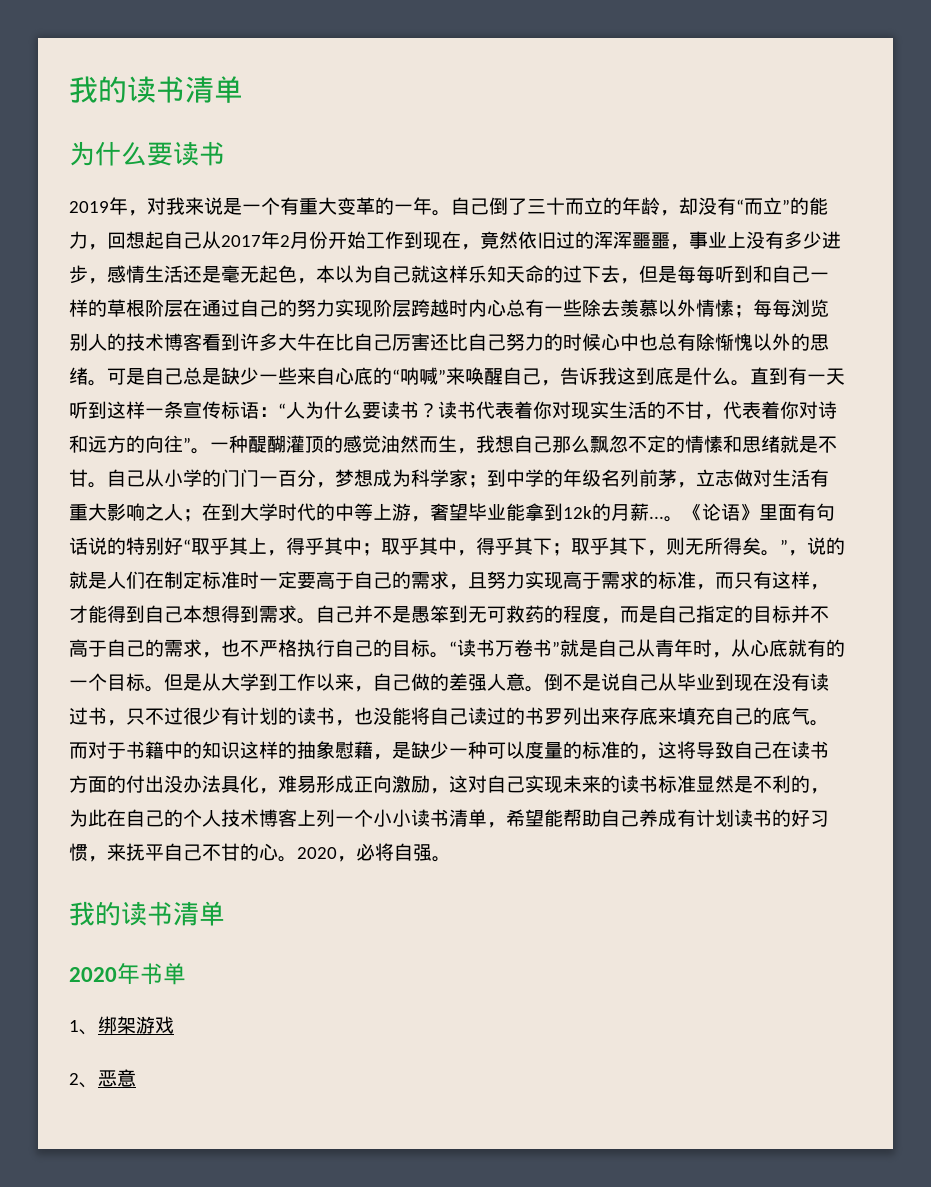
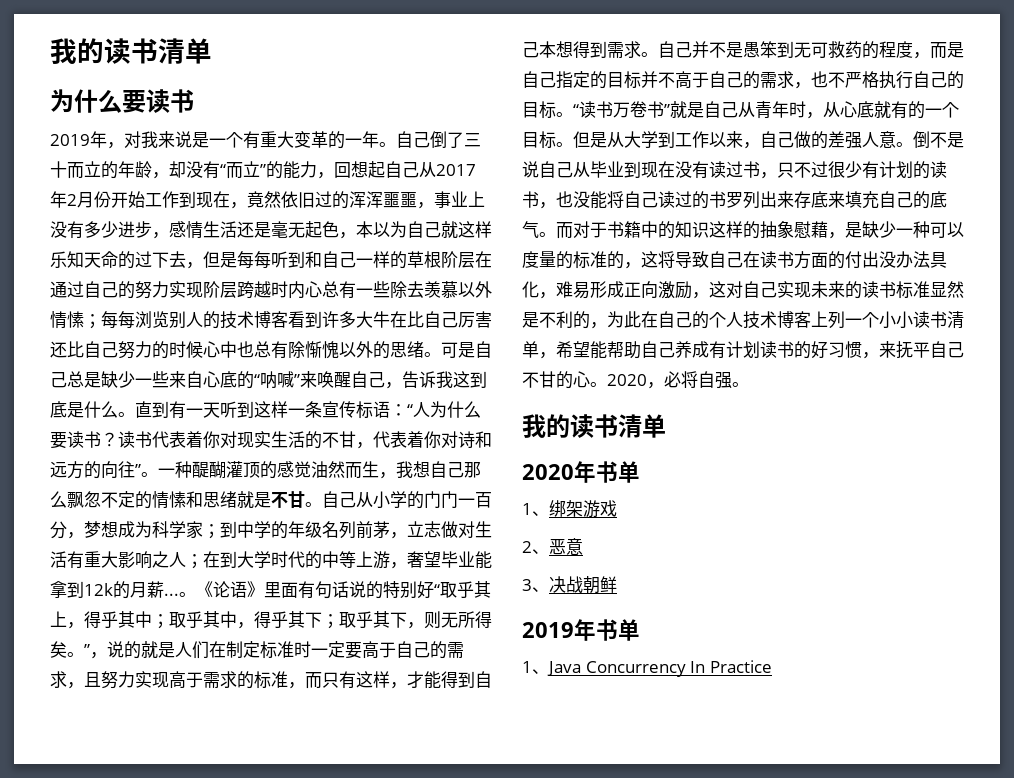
+ 3、决战朝鲜
+ 2019年书单
+ 1、Java Concurrency In Practice

